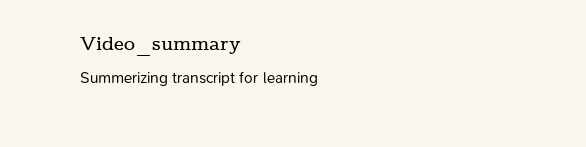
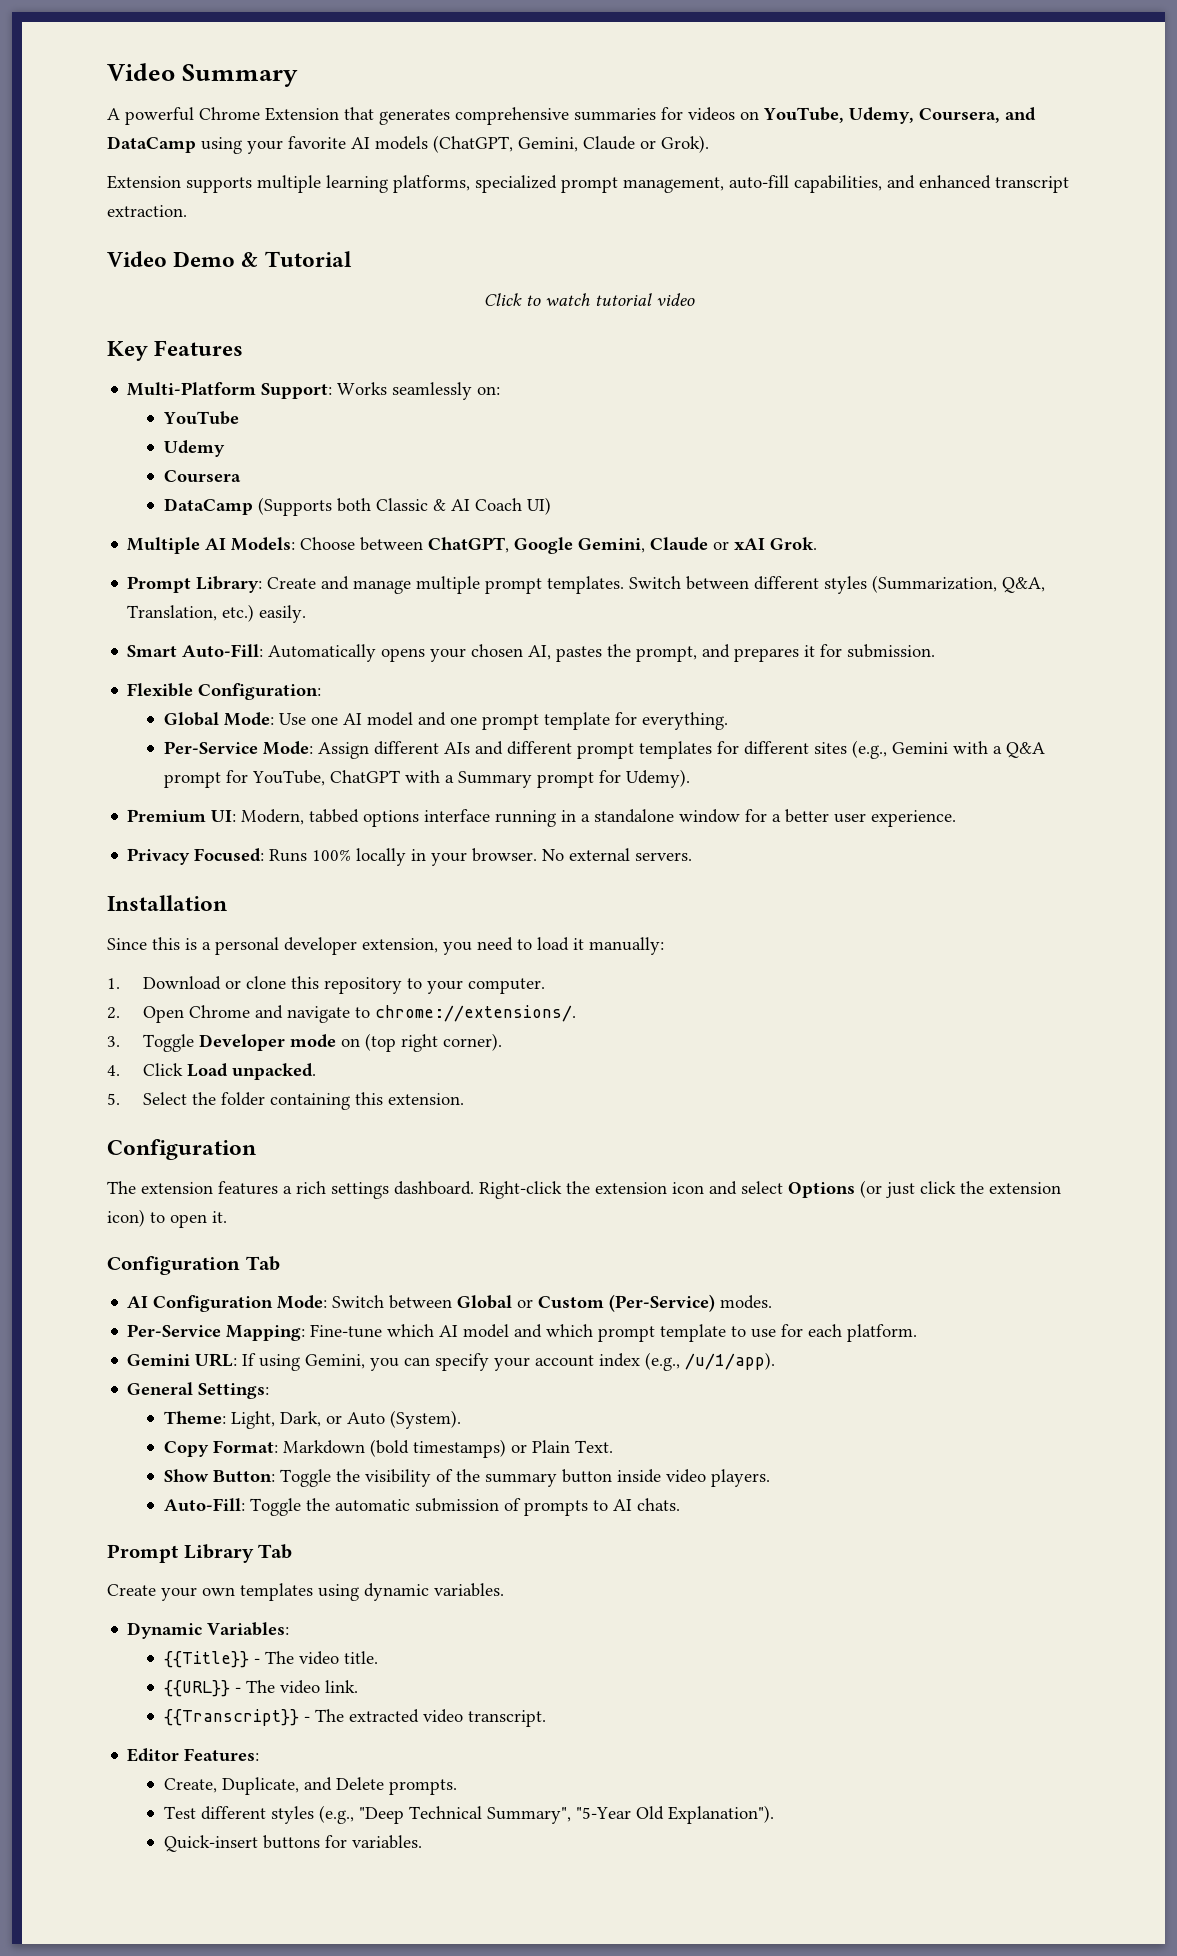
- Video_summary
- Summerizing transcript for learning
+ Video Summary
+ A powerful Chrome Extension that generates comprehensive summaries for videos on YouTube, Udemy, Coursera, and DataCamp using your favorite AI models (ChatGPT, Gemini, Claude or Grok).
+ Extension supports multiple learning platforms, specialized prompt management, auto-fill capabilities, and enhanced transcript extraction.
+ Video Demo & Tutorial
+ Click to watch tutorial video
+ Key Features
+ Multi-Platform Support: Works seamlessly on:
+ YouTube
+ Udemy
+ Coursera
+ DataCamp (Supports both Classic & AI Coach UI)
+ Multiple AI Models: Choose between ChatGPT, Google Gemini, Claude or xAI Grok.
+ Prompt Library: Create and manage multiple prompt templates. Switch between different styles (Summarization, Q&A, Translation, etc.) easily.
+ Smart Auto-Fill: Automatically opens your chosen AI, pastes the prompt, and prepares it for submission.
+ Flexible Configuration:
+ Global Mode: Use one AI model and one prompt template for everything.
+ Per-Service Mode: Assign different AIs and different prompt templates for different sites (e.g., Gemini with a Q&A prompt for YouTube, ChatGPT with a Summary prompt for Udemy).
+ Premium UI: Modern, tabbed options interface running in a standalone window for a better user experience.
+ Privacy Focused: Runs 100% locally in your browser. No external servers.
+ Installation
+ Since this is a personal developer extension, you need to load it manually:
+ 1. Download or clone this repository to your computer.
+ 2. Open Chrome and navigate to chrome://extensions/.
+ 3. Toggle Developer mode on (top right corner).
+ 4. Click Load unpacked.
+ 5. Select the folder containing this extension.
+ Configuration
+ The extension features a rich settings dashboard. Right-click the extension icon and select Options (or just click the extension icon) to open it.
+ Configuration Tab
+ AI Configuration Mode: Switch between Global or Custom (Per-Service) modes.
+ Per-Service Mapping: Fine-tune which AI model and which prompt template to use for each platform.
+ Gemini URL: If using Gemini, you can specify your account index (e.g., /u/1/app).
+ General Settings:
+ Theme: Light, Dark, or Auto (System).
+ Copy Format: Markdown (bold timestamps) or Plain Text.
+ Show Button: Toggle the visibility of the summary button inside video players.
+ Auto-Fill: Toggle the automatic submission of prompts to AI chats.
+ Prompt Library Tab
+ Create your own templates using dynamic variables.
+ Dynamic Variables:
+ {{Title}} - The video title.
+ {{URL}} - The video link.
+ {{Transcript}} - The extracted video transcript.
+ Editor Features:
+ Create, Duplicate, and Delete prompts.
+ Test different styles (e.g., "Deep Technical Summary", "5-Year Old Explanation").
+ Quick-insert buttons for variables.

